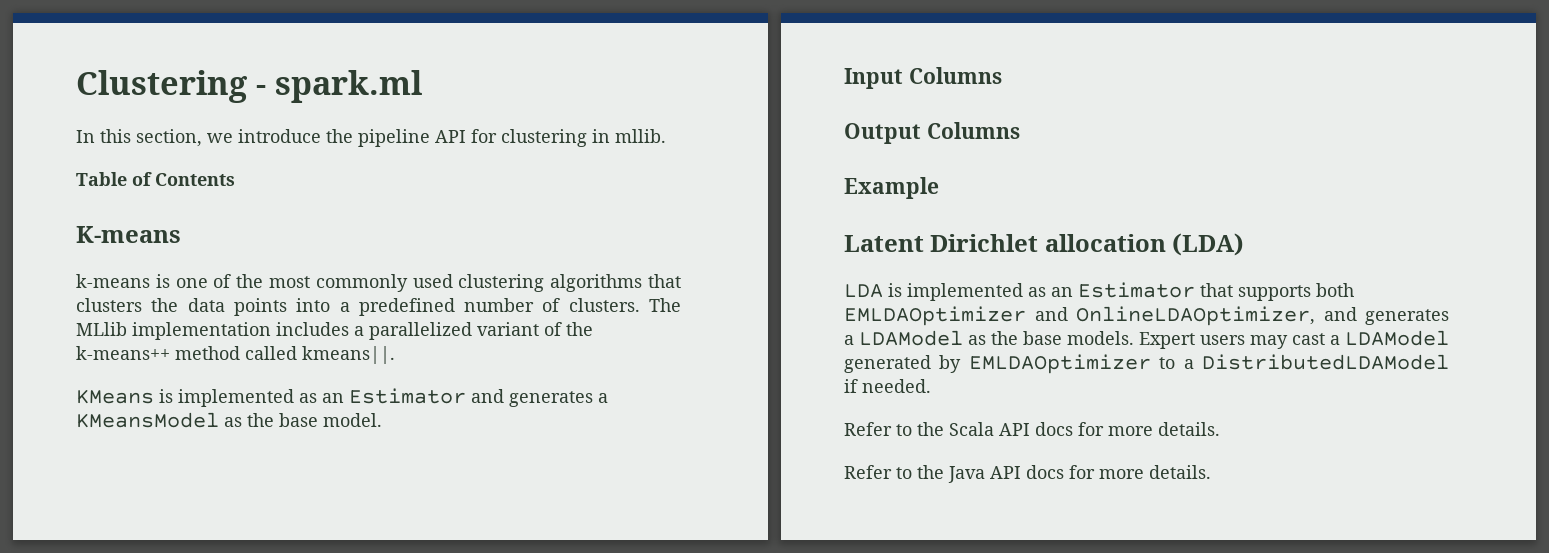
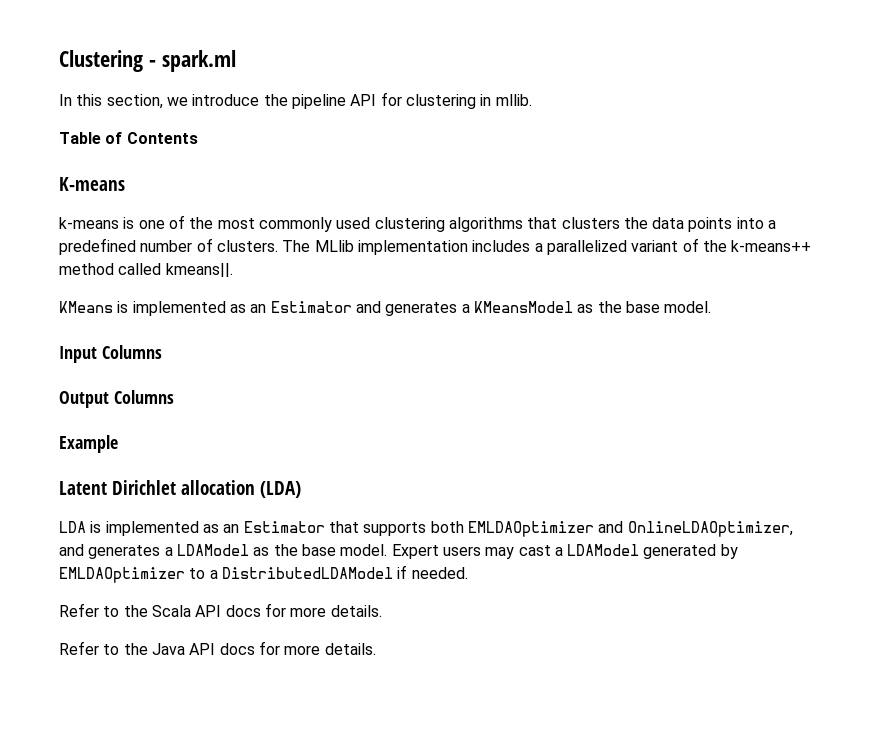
- LDA is implemented as an Estimator that supports both EMLDAOptimizer and OnlineLDAOptimizer, and generates a LDAModel as the base models.
+ LDA is implemented as an Estimator that supports both EMLDAOptimizer and OnlineLDAOptimizer, and generates a LDAModel as the base model.

